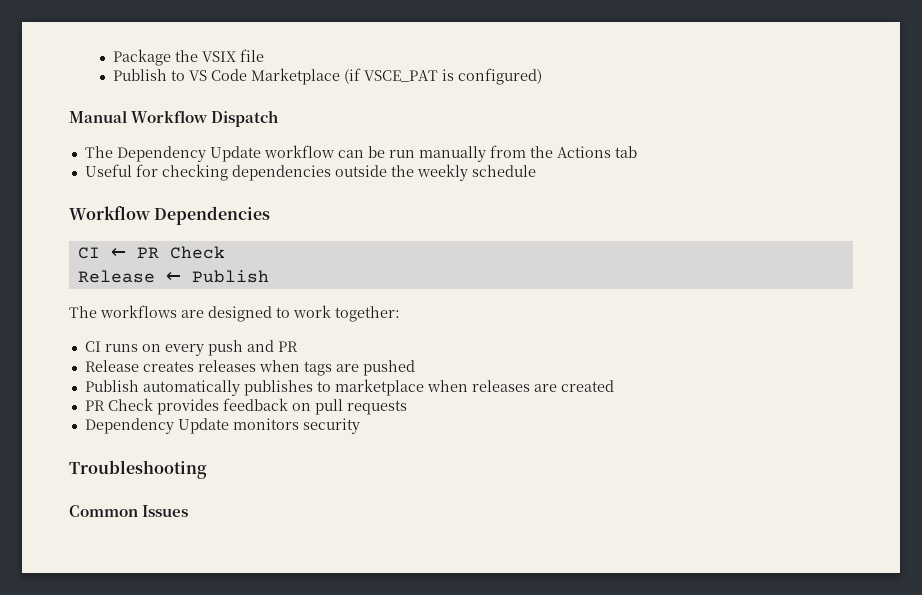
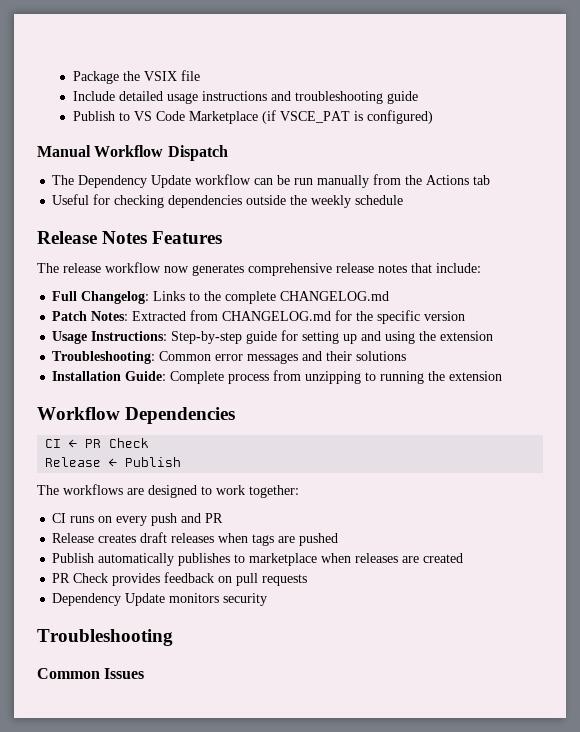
+ Include detailed usage instructions and troubleshooting guide
+ Release Notes Features
+ The release workflow now generates comprehensive release notes that include:
+ Full Changelog: Links to the complete CHANGELOG.md
+ Patch Notes: Extracted from CHANGELOG.md for the specific version
+ Usage Instructions: Step-by-step guide for setting up and using the extension
+ Troubleshooting: Common error messages and their solutions
+ Installation Guide: Complete process from unzipping to running the extension
- Release creates releases when tags are pushed
+ Release creates draft releases when tags are pushed

